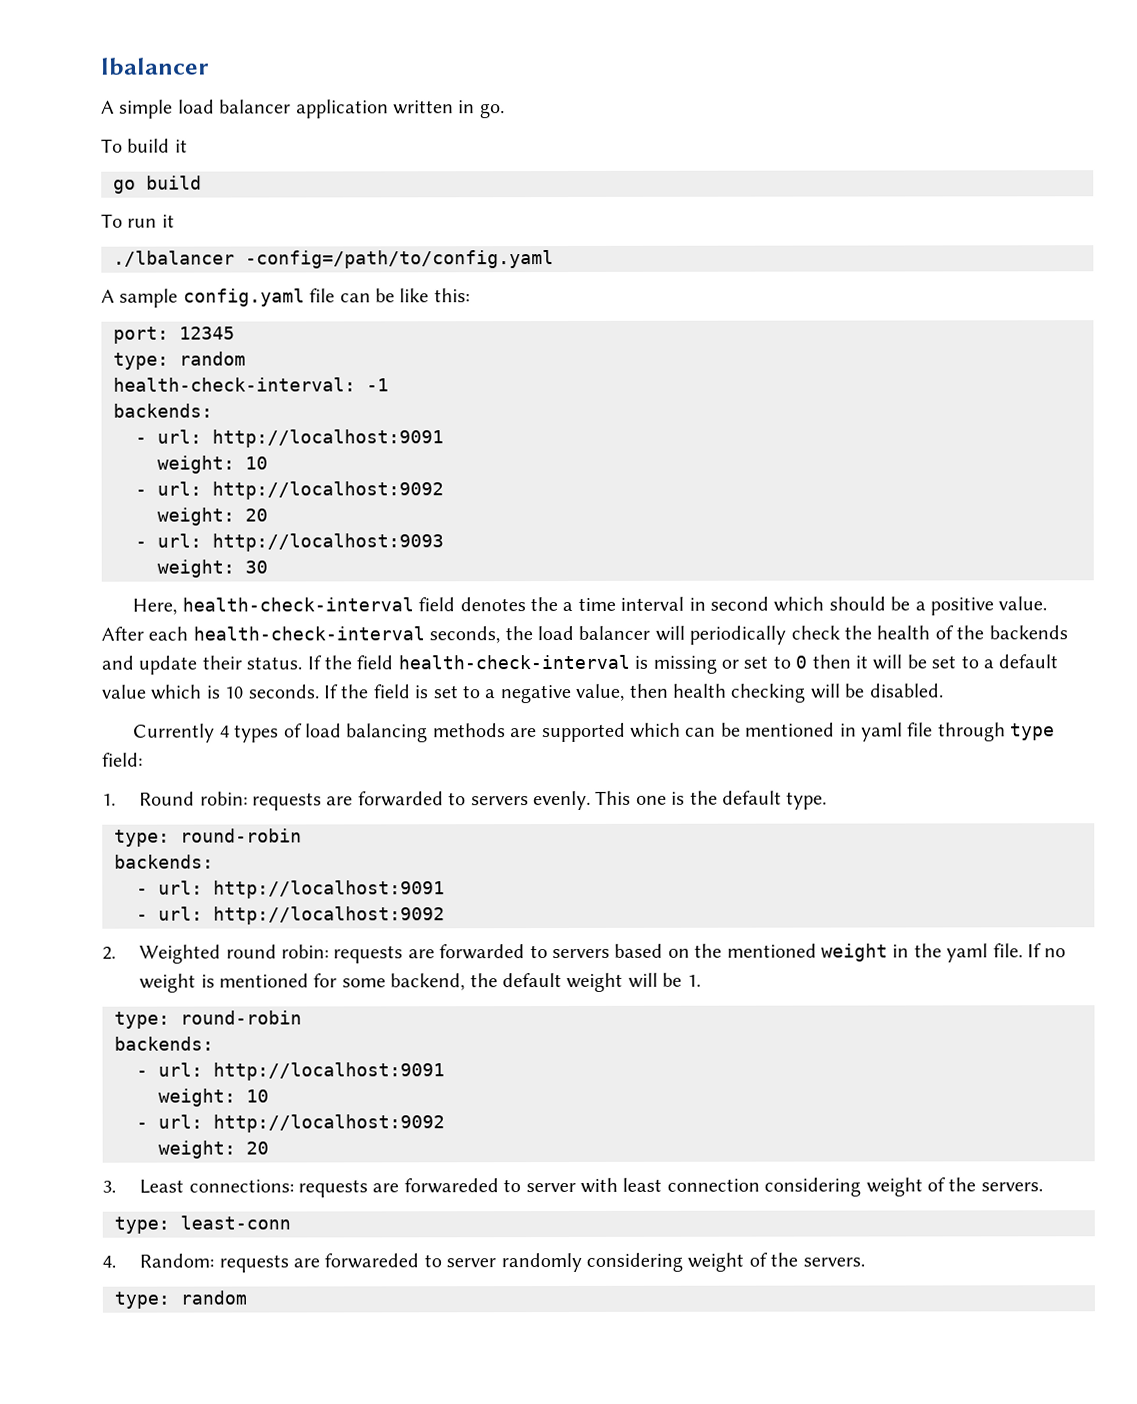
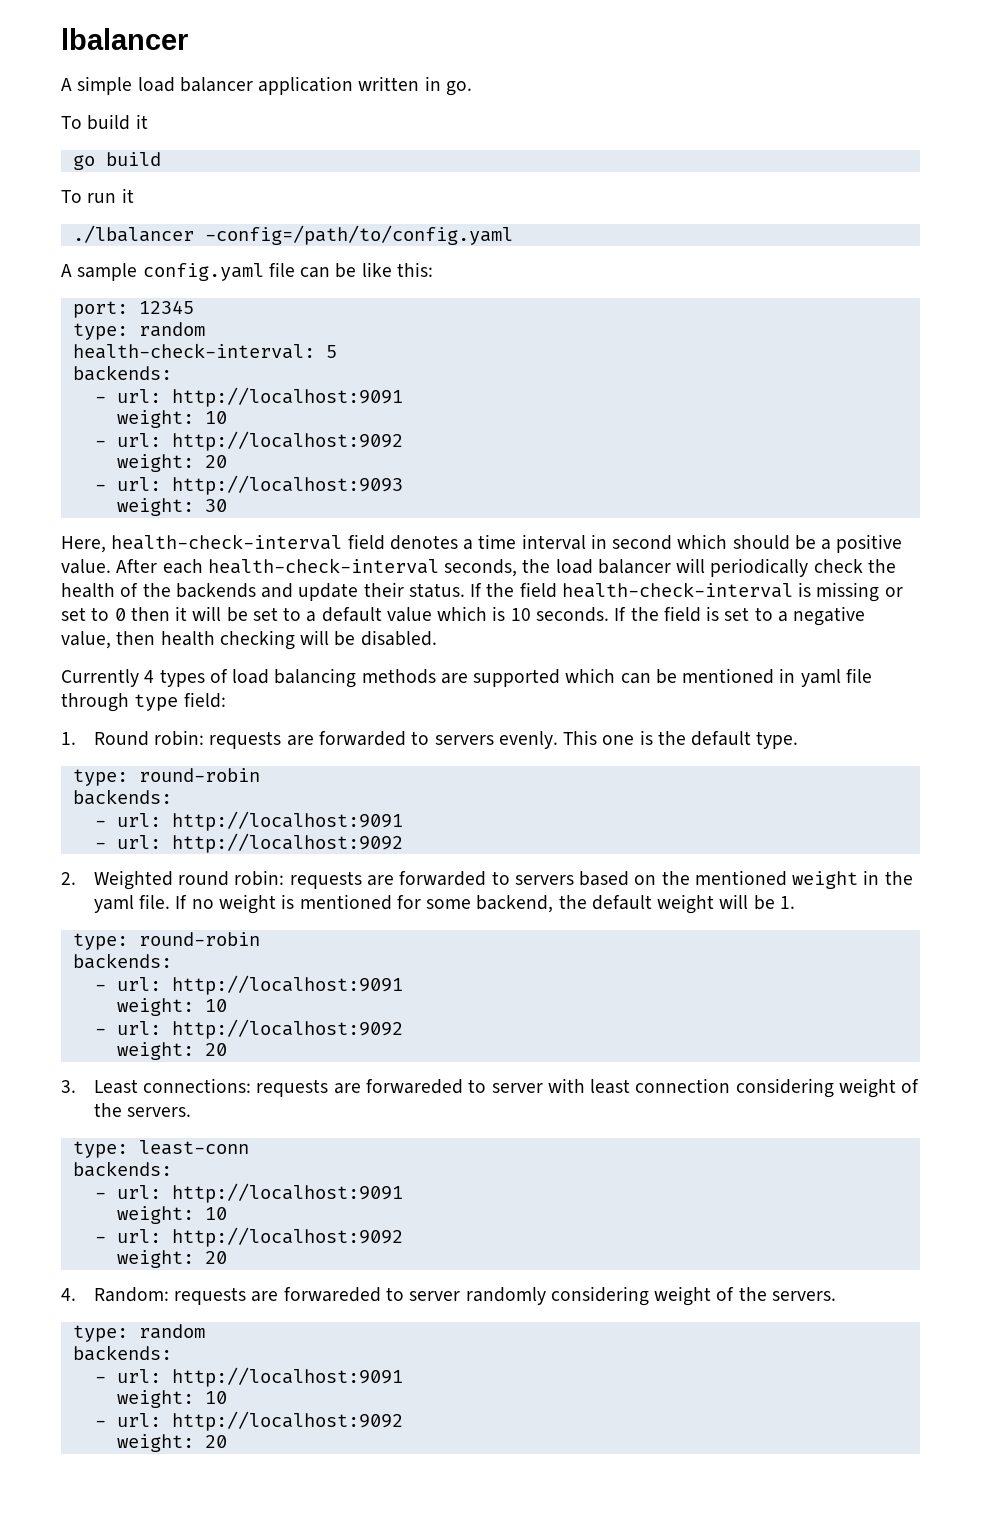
- health-check-interval: -1
+ health-check-interval: 5
- Here, health-check-interval field denotes the a time interval in second which should be a positive value.
+ Here, health-check-interval field denotes a time interval in second which should be a positive value.
  type: least-conn
+ backends:
+ - url: http://localhost:9091
+ weight: 10
+ - url: http://localhost:9092
+ weight: 20
  4. Random: requests are forwareded to server randomly considering weight of the servers.
  type: random
+ backends:
+ - url: http://localhost:9091
+ weight: 10
+ - url: http://localhost:9092
+ weight: 20

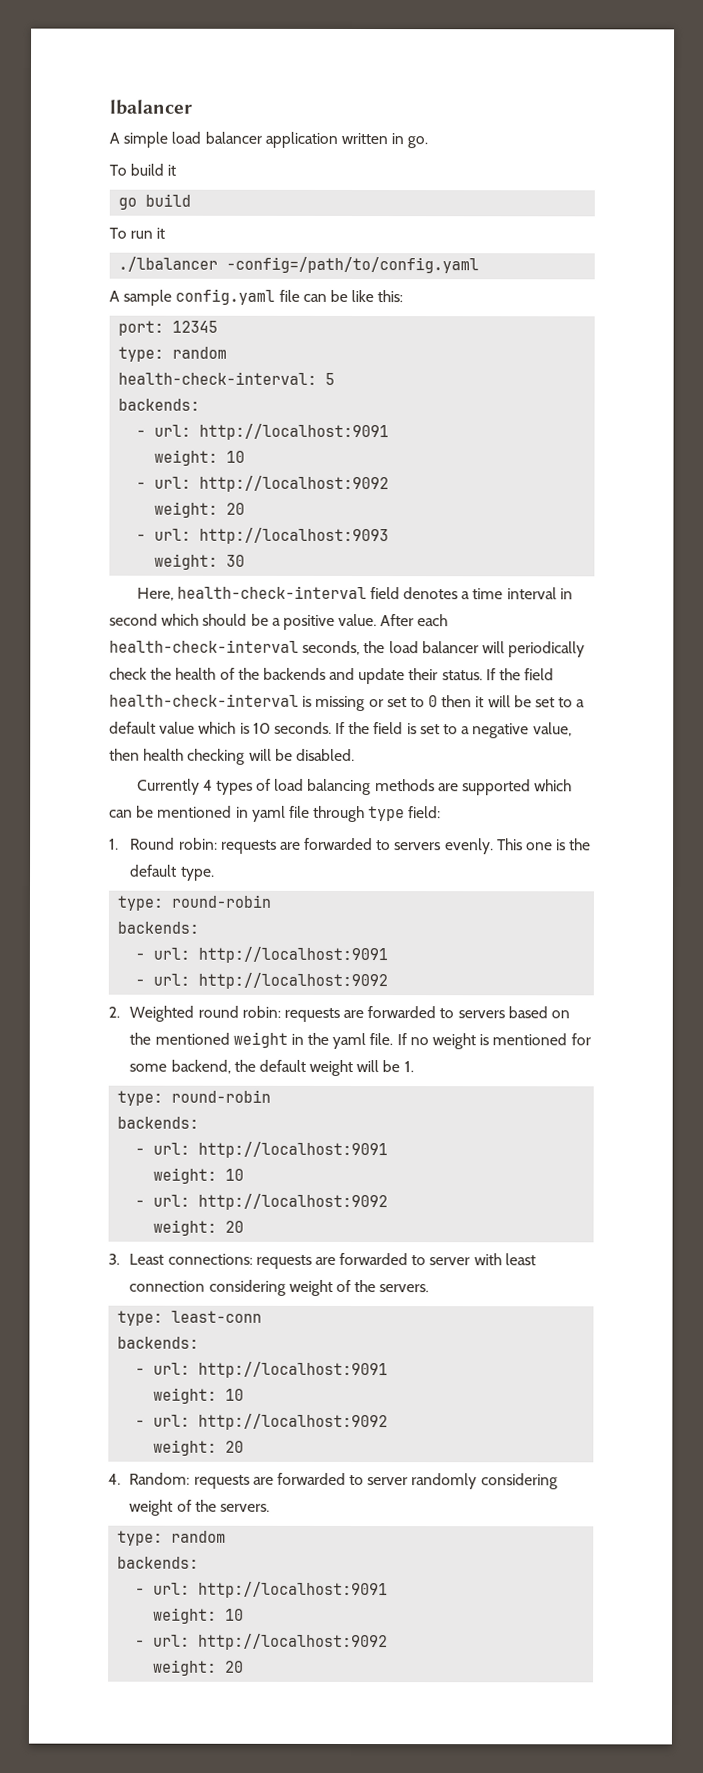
- 3. Least connections: requests are forwareded to server with least connection considering weight of the servers.
+ 3. Least connections: requests are forwarded to server with least connection considering weight of the servers.
- 4. Random: requests are forwareded to server randomly considering weight of the servers.
+ 4. Random: requests are forwarded to server randomly considering weight of the servers.

